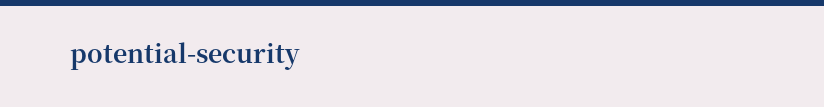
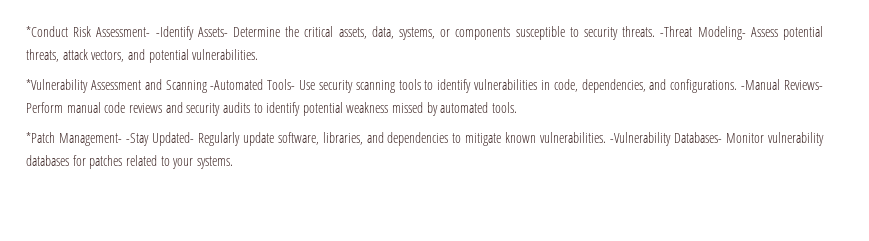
- potential-security
+ *Conduct Risk Assessment- -Identify Assets- Determine the critical assets, data, systems, or components susceptible to security threats. -Threat Modeling- Assess potential threats, attack vectors, and potential vulnerabilities.
+ *Vulnerability Assessment and Scanning -Automated Tools- Use security scanning tools to identify vulnerabilities in code, dependencies, and configurations. -Manual Reviews- Perform manual code reviews and security audits to identify potential weakness missed by automated tools.
+ *Patch Management- -Stay Updated- Regularly update software, libraries, and dependencies to mitigate known vulnerabilities. -Vulnerability Databases- Monitor vulnerability databases for patches related to your systems.

